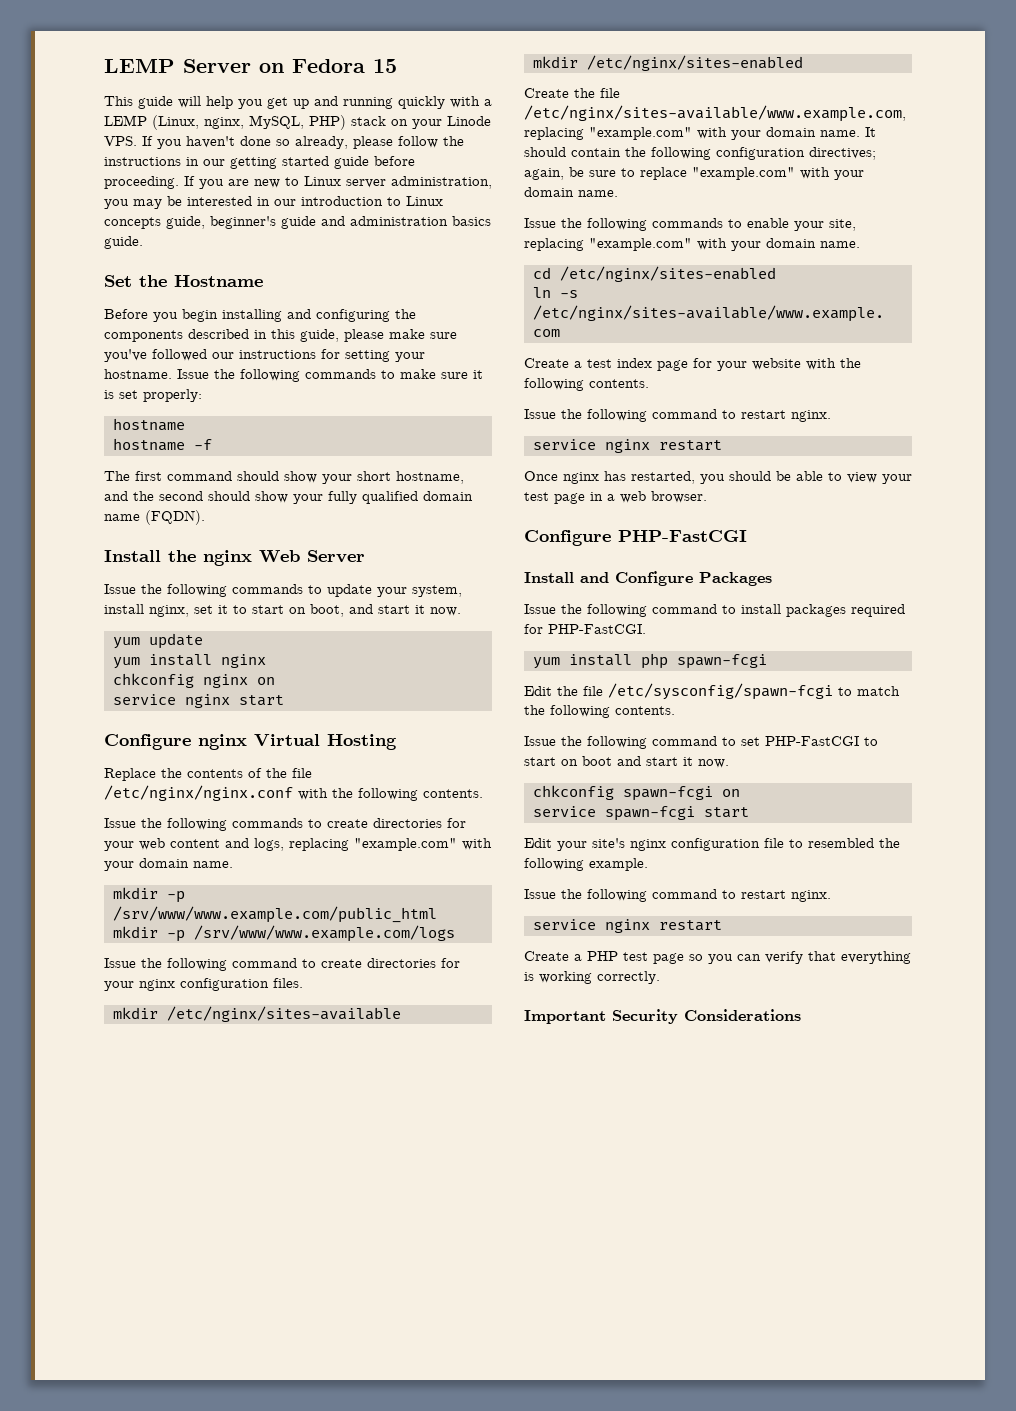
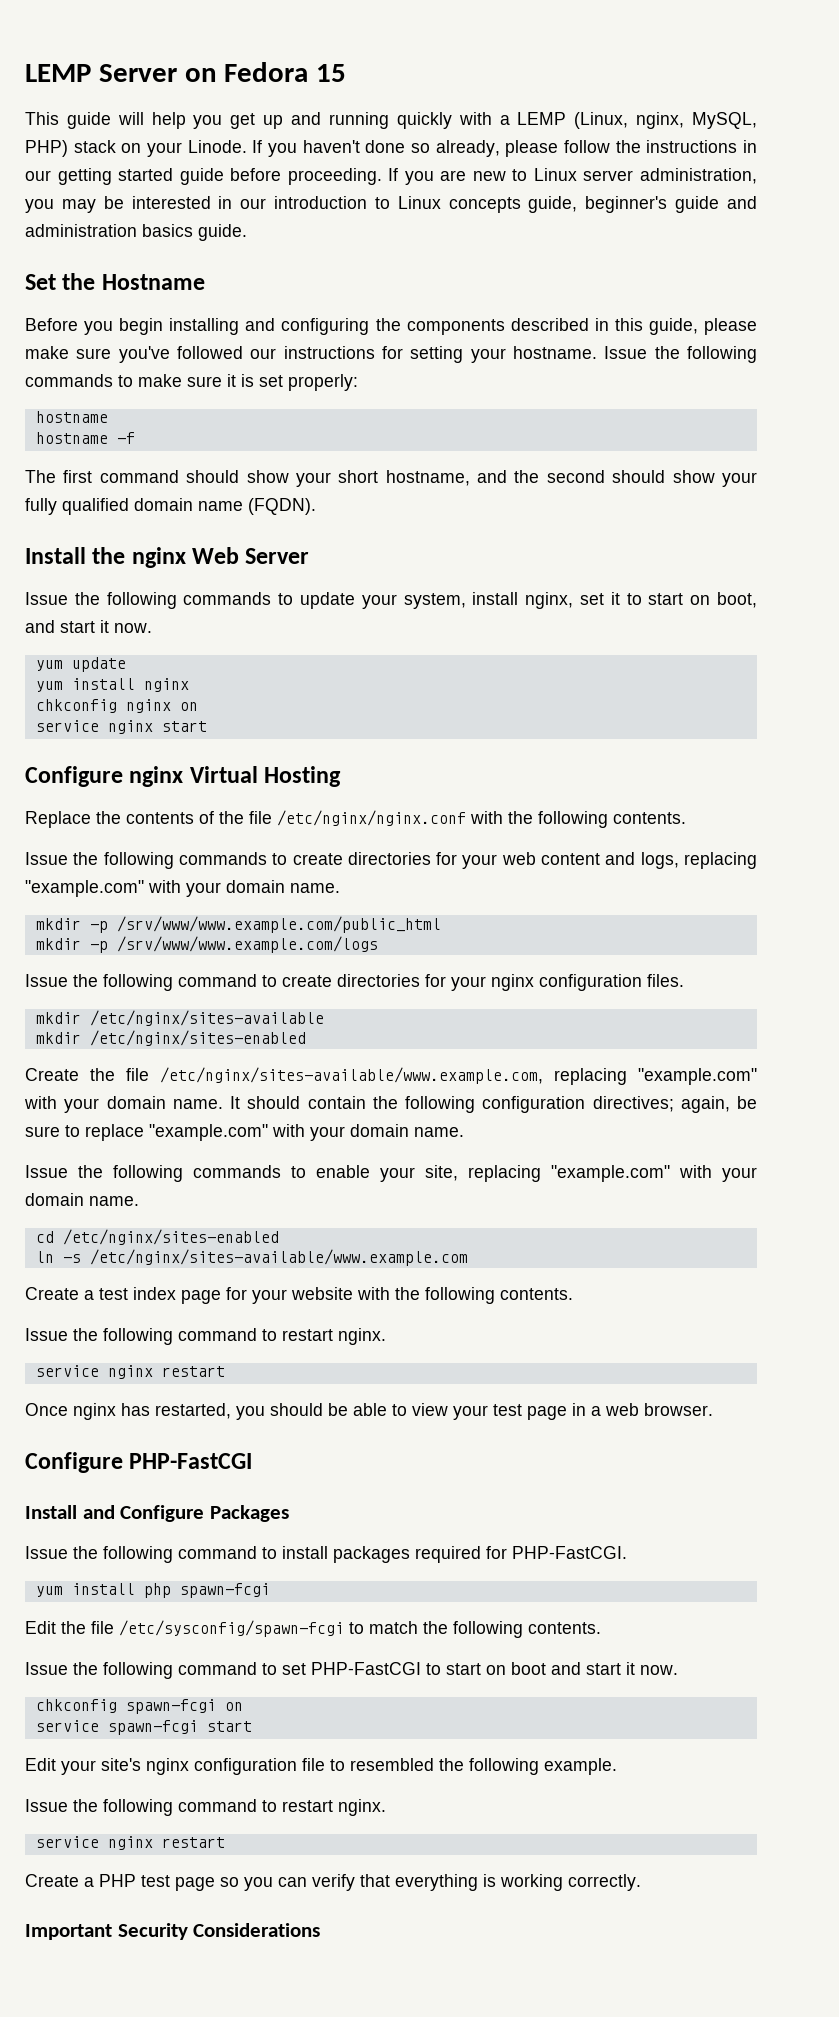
- This guide will help you get up and running quickly with a LEMP (Linux, nginx, MySQL, PHP) stack on your Linode VPS. If you haven't done so already, please follow the instructions in our getting started guide before proceeding.
+ This guide will help you get up and running quickly with a LEMP (Linux, nginx, MySQL, PHP) stack on your Linode. If you haven't done so already, please follow the instructions in our getting started guide before proceeding.

